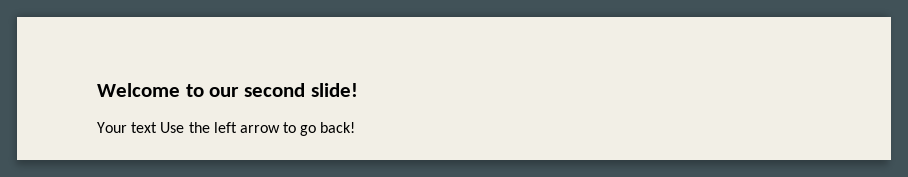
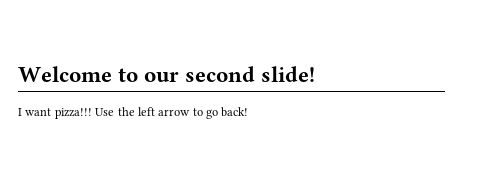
- Your text Use the left arrow to go back!
+ I want pizza!!! Use the left arrow to go back!

